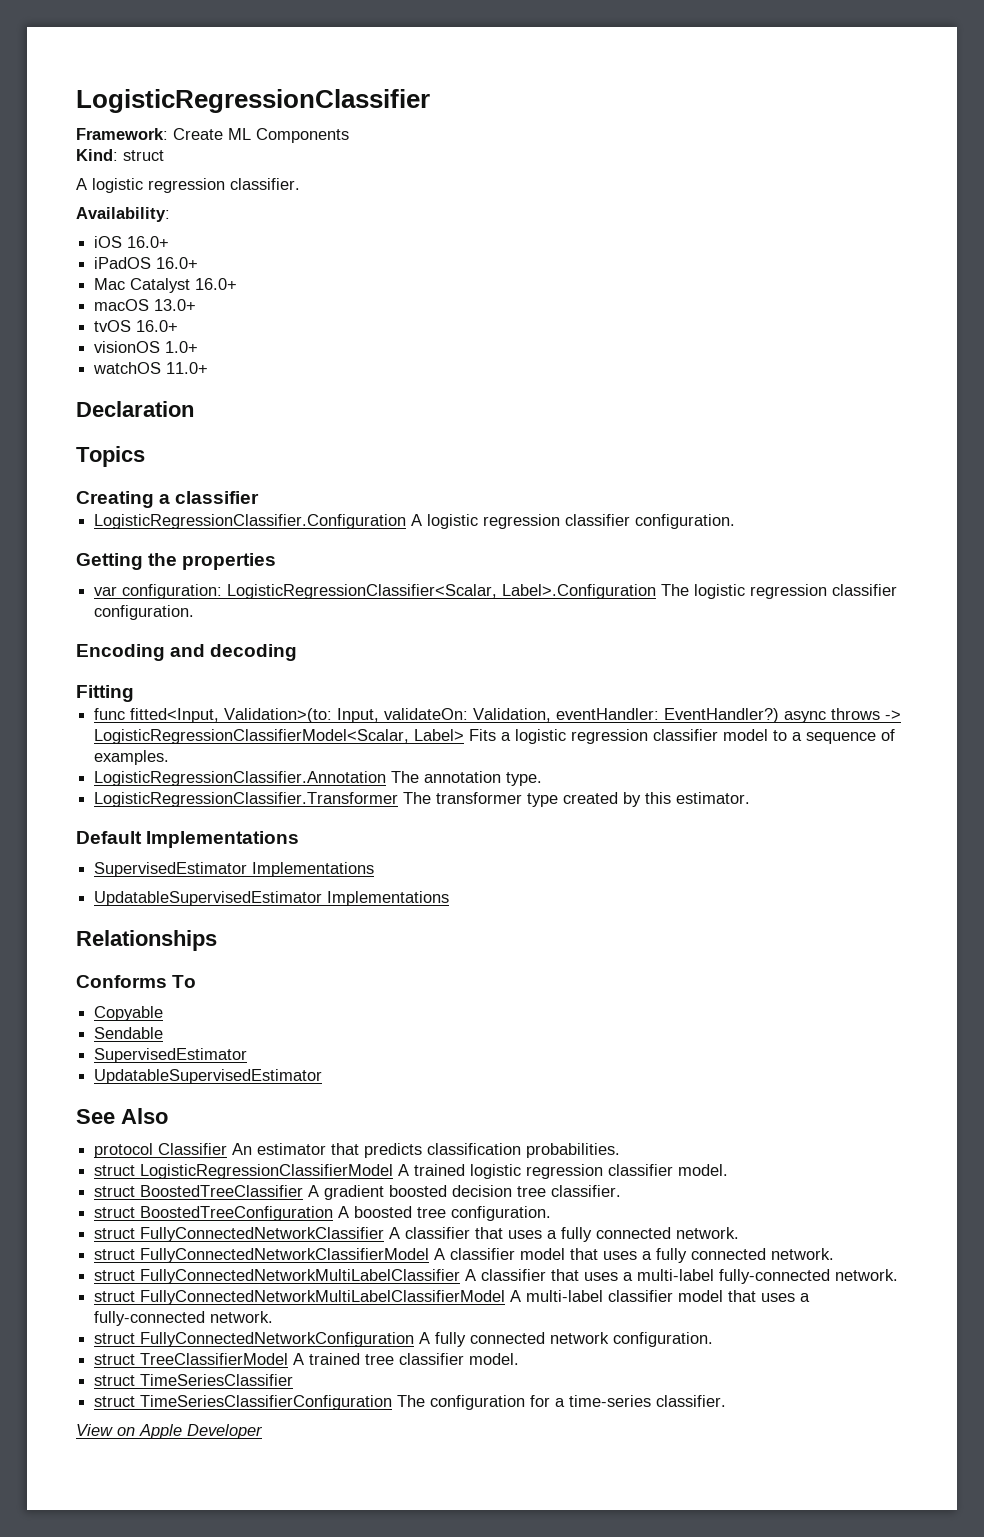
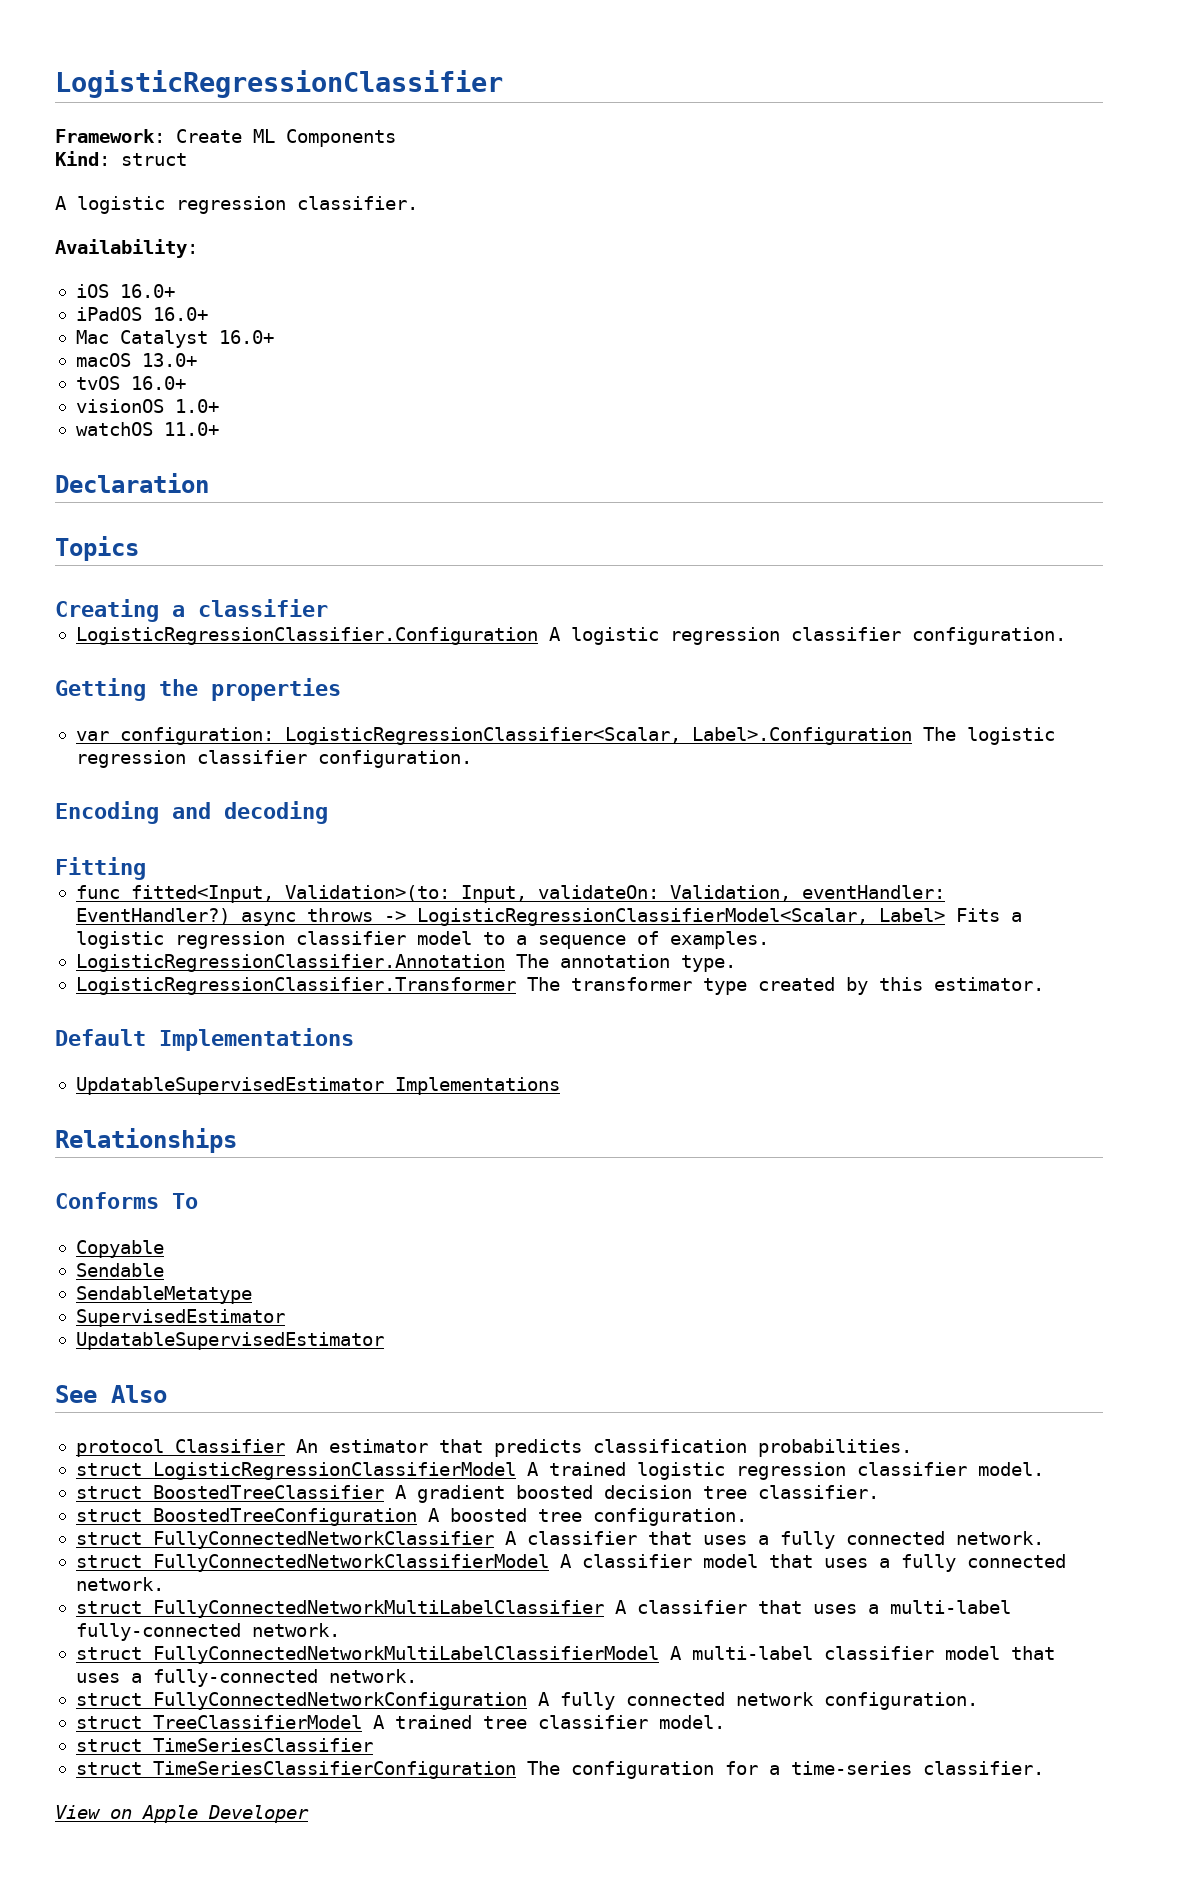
- SupervisedEstimator Implementations
+ SendableMetatype

